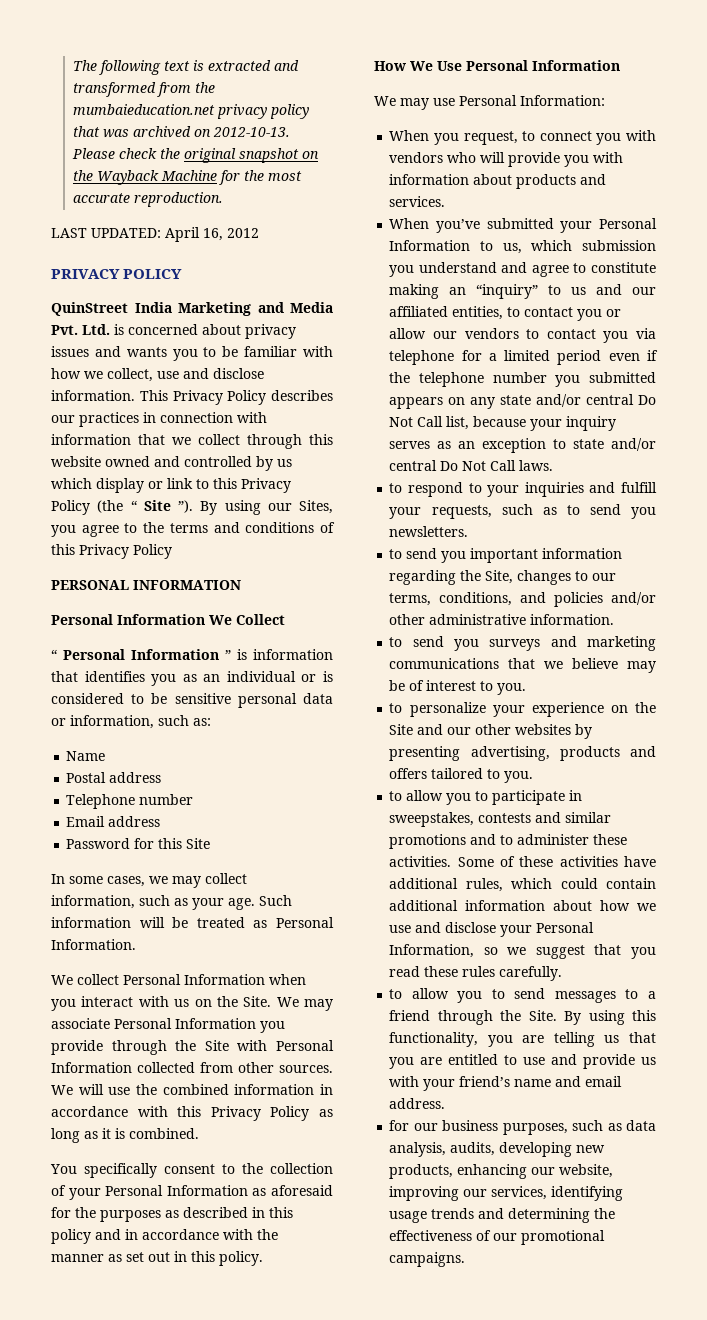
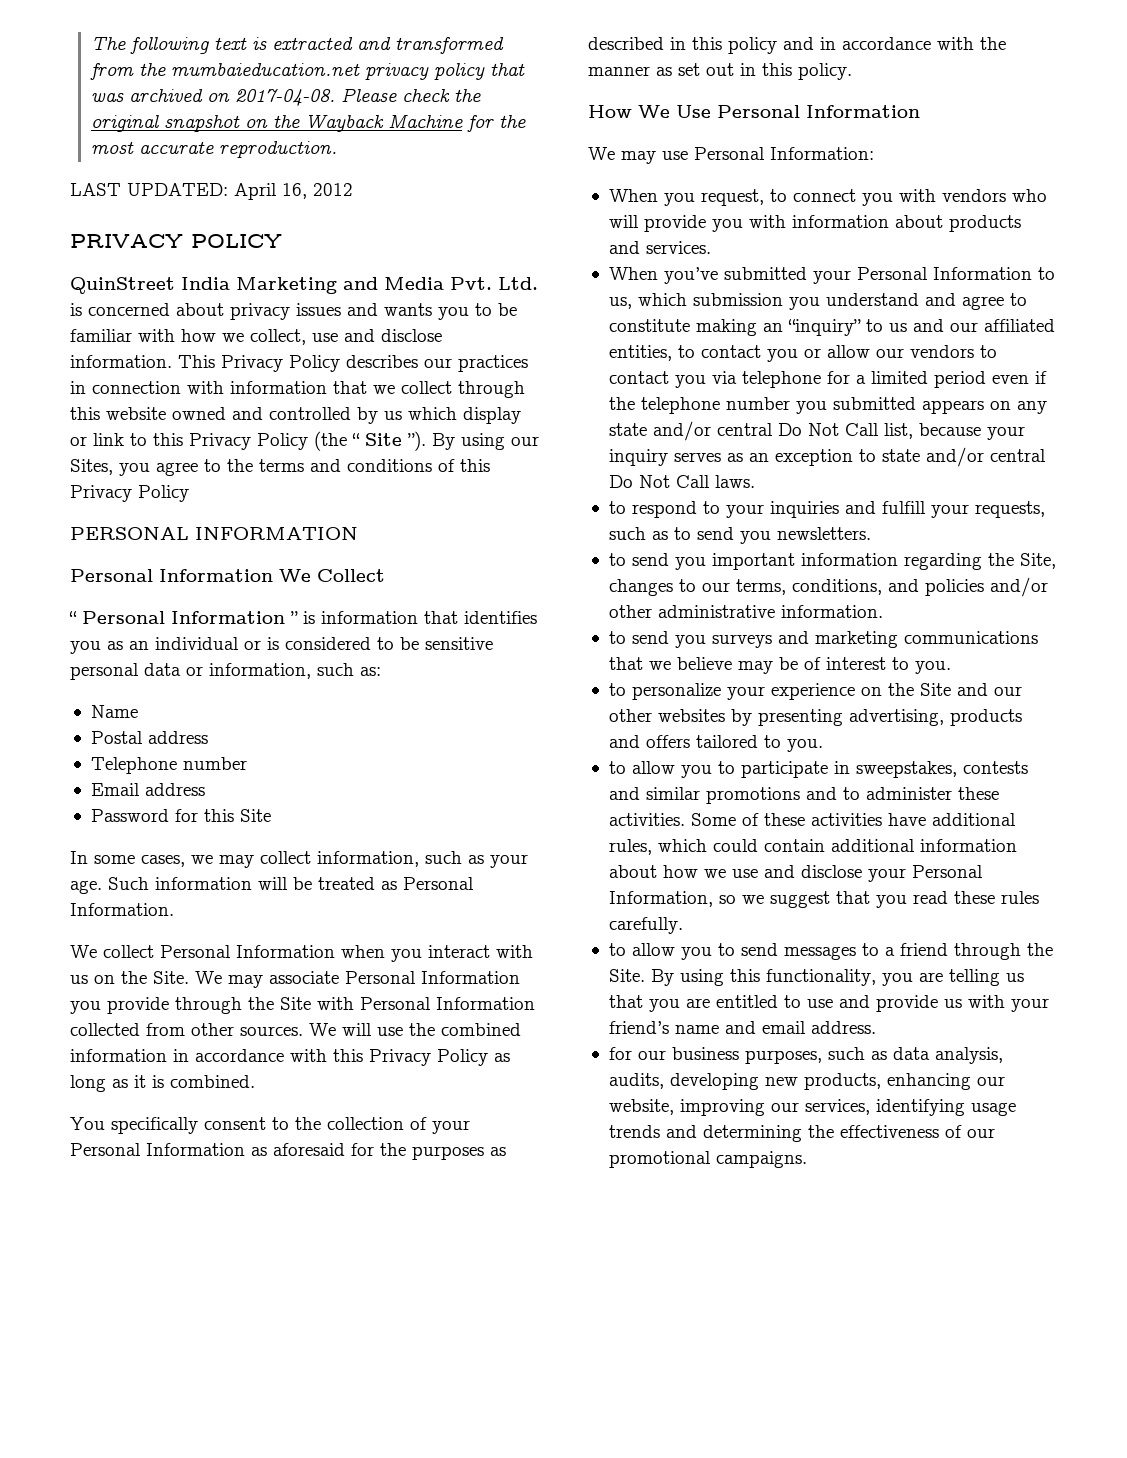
- The following text is extracted and transformed from the mumbaieducation.net privacy policy that was archived on 2012-10-13.
+ The following text is extracted and transformed from the mumbaieducation.net privacy policy that was archived on 2017-04-08.

